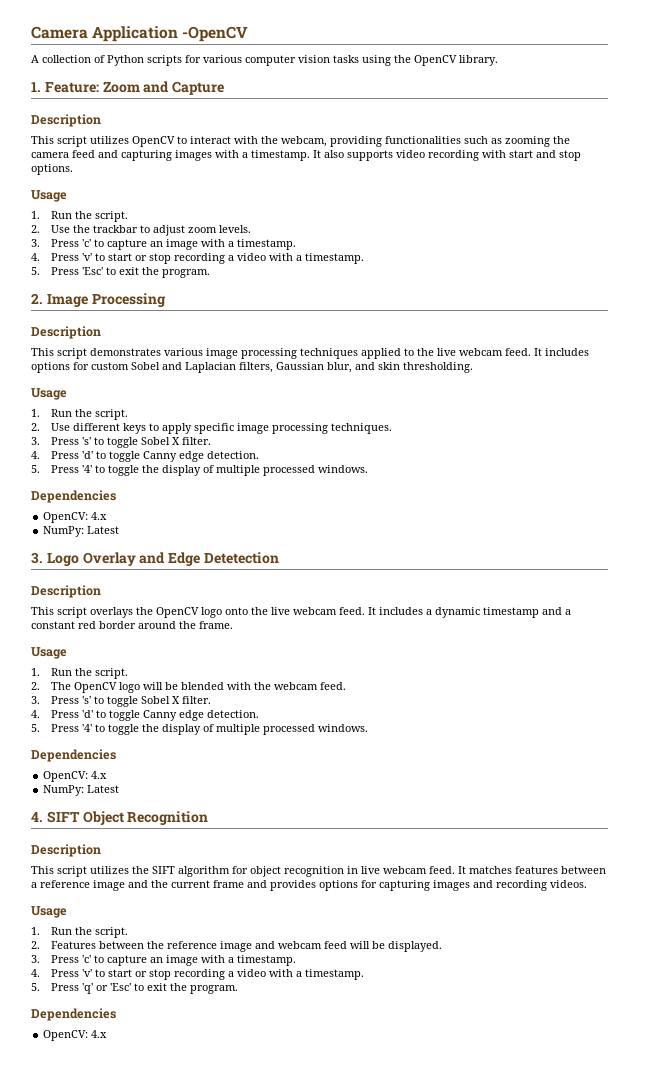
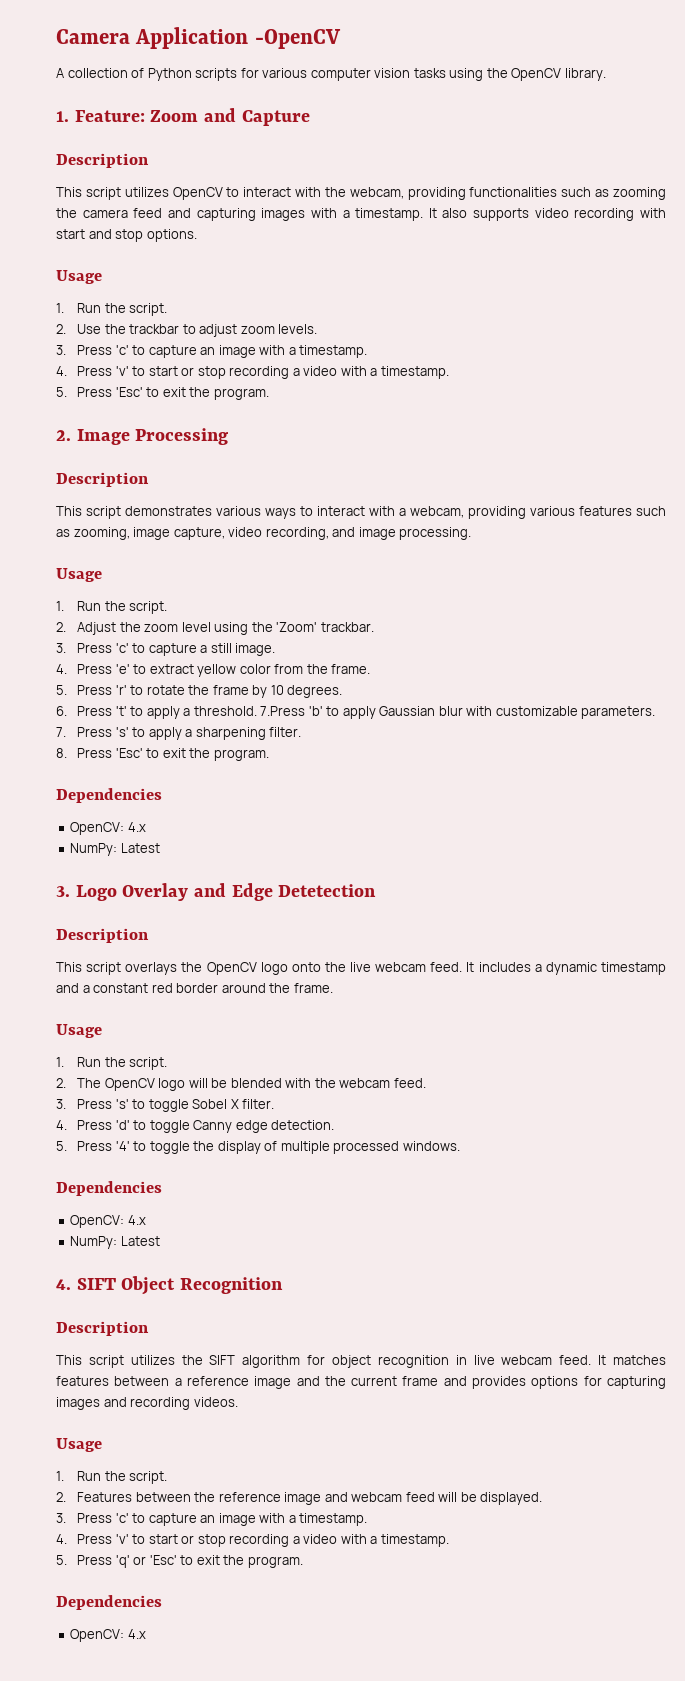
- This script demonstrates various image processing techniques applied to the live webcam feed. It includes options for custom Sobel and Laplacian filters, Gaussian blur, and skin thresholding.
+ This script demonstrates various ways to interact with a webcam, providing various features such as zooming, image capture, video recording, and image processing.
  Usage
  1. Run the script.
- 2. Use different keys to apply specific image processing techniques.
- 3. Press 's' to toggle Sobel X filter.
- 4. Press 'd' to toggle Canny edge detection.
- 5. Press '4' to toggle the display of multiple processed windows.
+ 2. Adjust the zoom level using the 'Zoom' trackbar.
+ 3. Press 'c' to capture a still image.
+ 4. Press 'e' to extract yellow color from the frame.
+ 5. Press 'r' to rotate the frame by 10 degrees.
+ 6. Press 't' to apply a threshold. 7.Press 'b' to apply Gaussian blur with customizable parameters.
+ 7. Press 's' to apply a sharpening filter.
+ 8. Press 'Esc' to exit the program.

